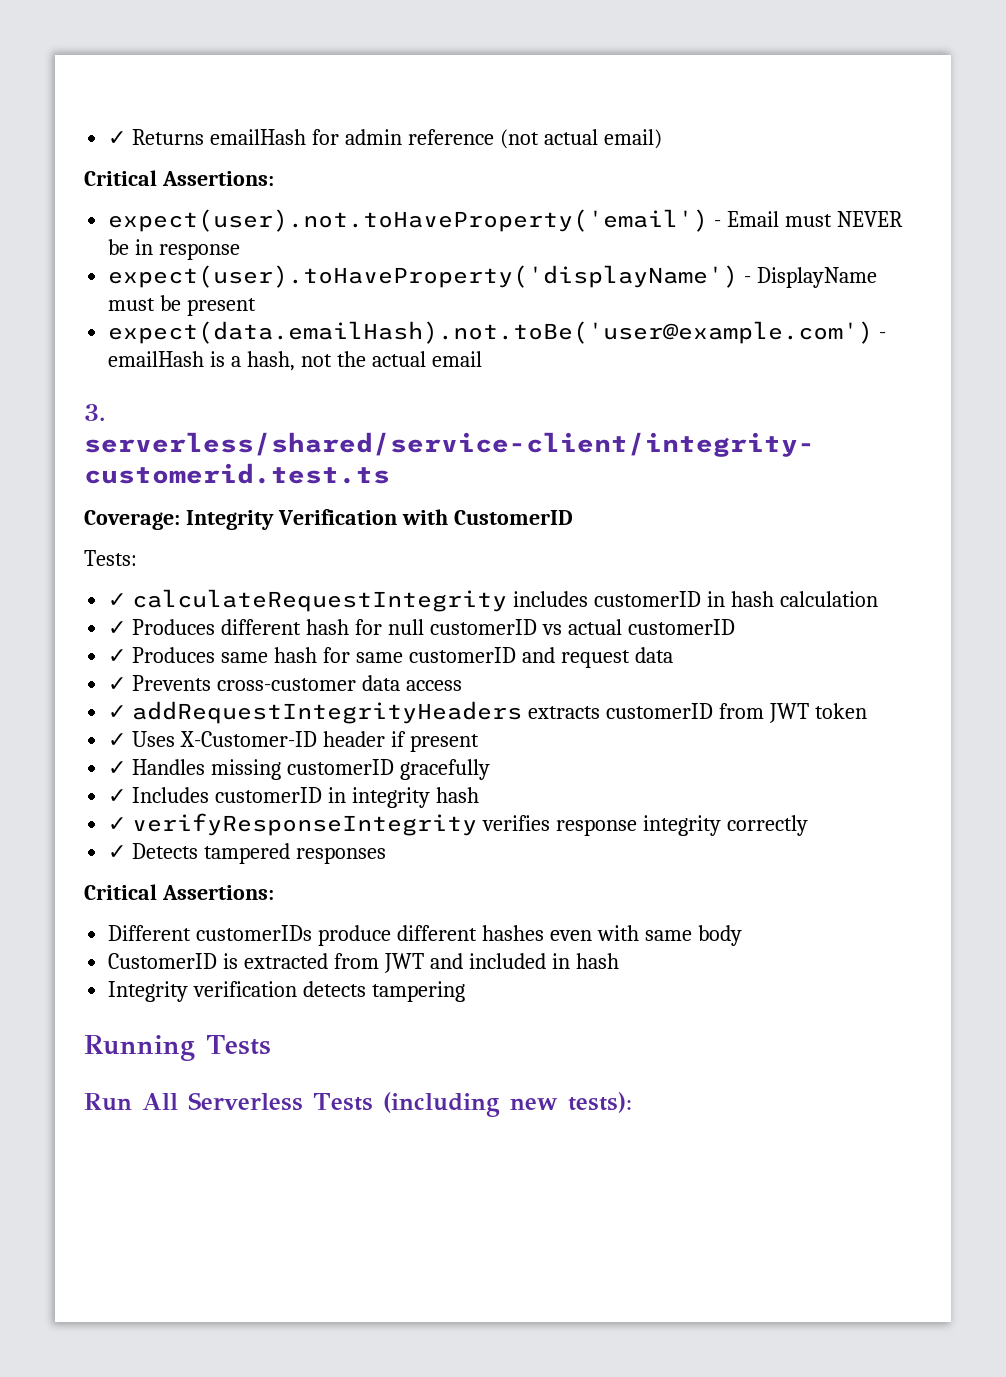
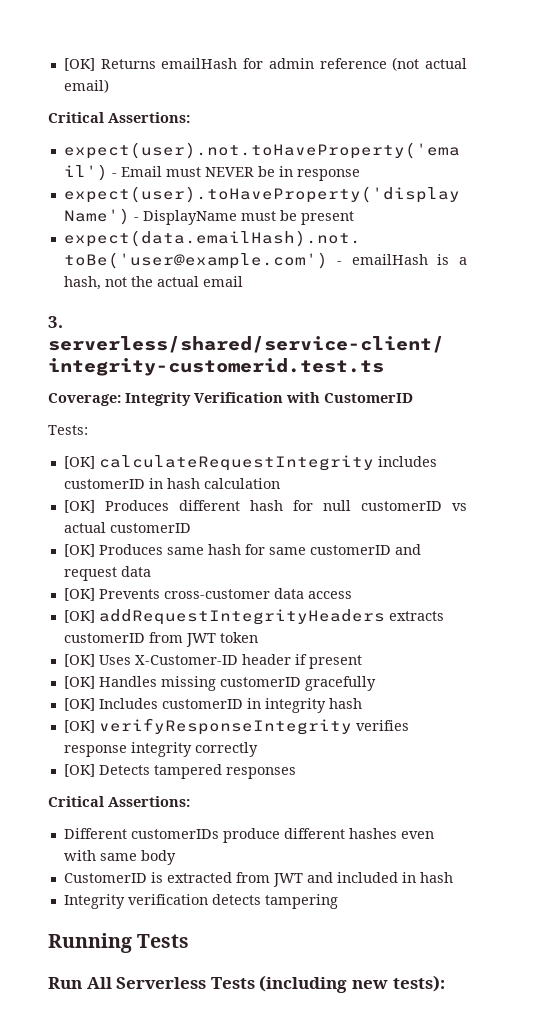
- ✓ Returns emailHash for admin reference (not actual email)
+ [OK] Returns emailHash for admin reference (not actual email)
- ✓ calculateRequestIntegrity includes customerID in hash calculation
+ [OK] calculateRequestIntegrity includes customerID in hash calculation
- ✓ Produces different hash for null customerID vs actual customerID
+ [OK] Produces different hash for null customerID vs actual customerID
- ✓ Produces same hash for same customerID and request data
+ [OK] Produces same hash for same customerID and request data
- ✓ Prevents cross-customer data access
+ [OK] Prevents cross-customer data access
- ✓ addRequestIntegrityHeaders extracts customerID from JWT token
+ [OK] addRequestIntegrityHeaders extracts customerID from JWT token
- ✓ Uses X-Customer-ID header if present
+ [OK] Uses X-Customer-ID header if present
- ✓ Handles missing customerID gracefully
+ [OK] Handles missing customerID gracefully
- ✓ Includes customerID in integrity hash
+ [OK] Includes customerID in integrity hash
- ✓ verifyResponseIntegrity verifies response integrity correctly
+ [OK] verifyResponseIntegrity verifies response integrity correctly
- ✓ Detects tampered responses
+ [OK] Detects tampered responses

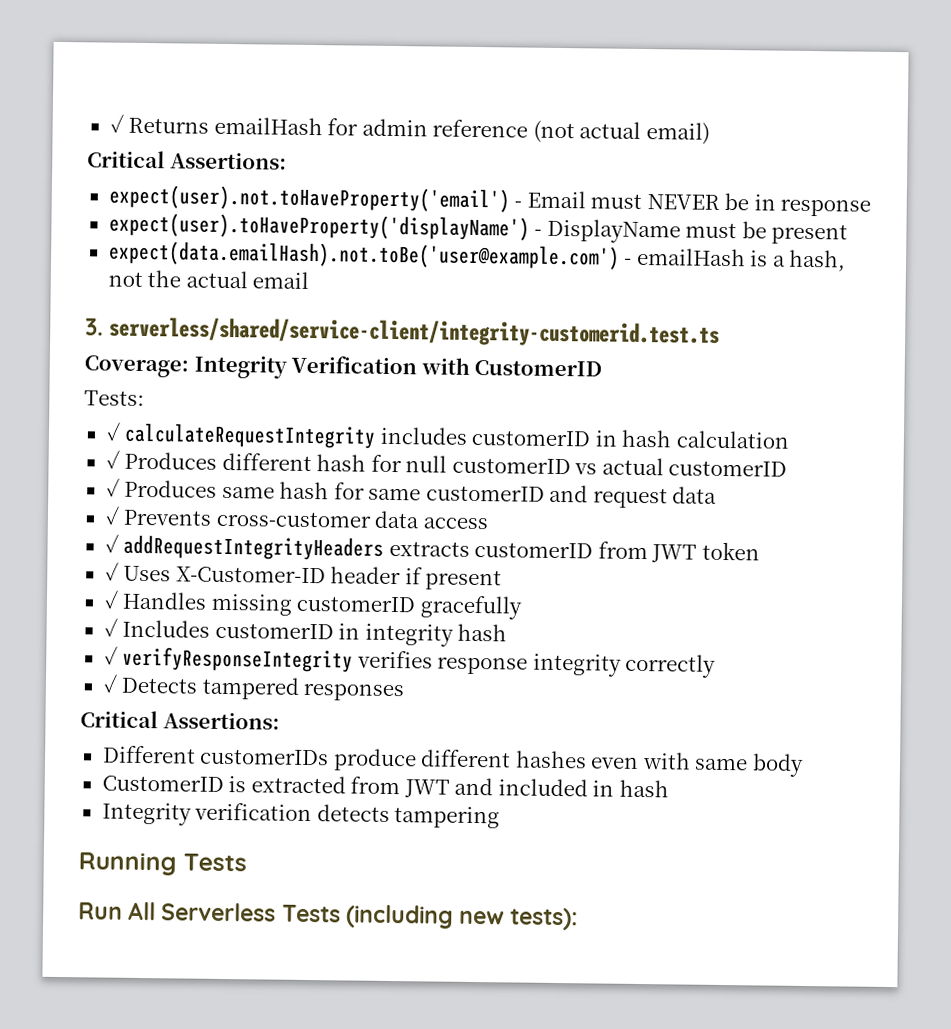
- [OK] Returns emailHash for admin reference (not actual email)
+ ✓ Returns emailHash for admin reference (not actual email)
- [OK] calculateRequestIntegrity includes customerID in hash calculation
+ ✓ calculateRequestIntegrity includes customerID in hash calculation
- [OK] Produces different hash for null customerID vs actual customerID
+ ✓ Produces different hash for null customerID vs actual customerID
- [OK] Produces same hash for same customerID and request data
+ ✓ Produces same hash for same customerID and request data
- [OK] Prevents cross-customer data access
+ ✓ Prevents cross-customer data access
- [OK] addRequestIntegrityHeaders extracts customerID from JWT token
+ ✓ addRequestIntegrityHeaders extracts customerID from JWT token
- [OK] Uses X-Customer-ID header if present
+ ✓ Uses X-Customer-ID header if present
- [OK] Handles missing customerID gracefully
+ ✓ Handles missing customerID gracefully
- [OK] Includes customerID in integrity hash
+ ✓ Includes customerID in integrity hash
- [OK] verifyResponseIntegrity verifies response integrity correctly
+ ✓ verifyResponseIntegrity verifies response integrity correctly
- [OK] Detects tampered responses
+ ✓ Detects tampered responses

